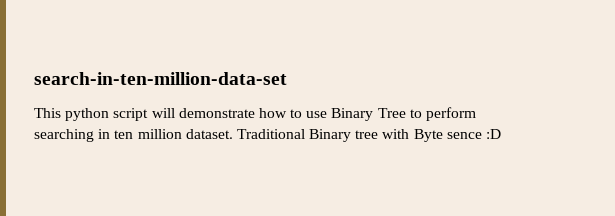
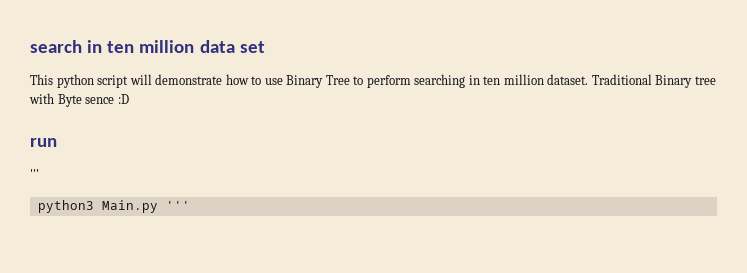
- search-in-ten-million-data-set
+ search in ten million data set
+ run
+ '''
+ python3 Main.py '''

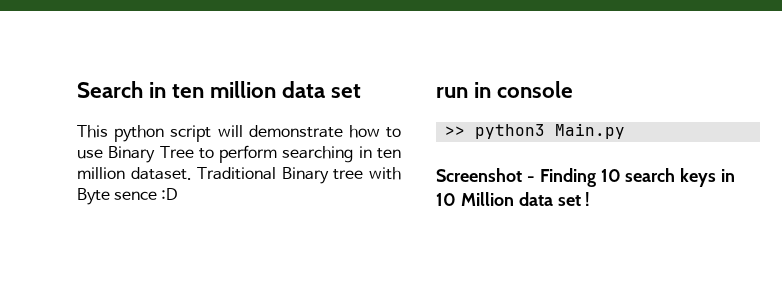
- search in ten million data set
+ Search in ten million data set
- run
- '''
- python3 Main.py '''
+ run in console
+ >> python3 Main.py
+ Screenshot - Finding 10 search keys in 10 Million data set !

